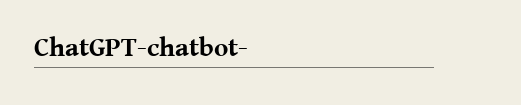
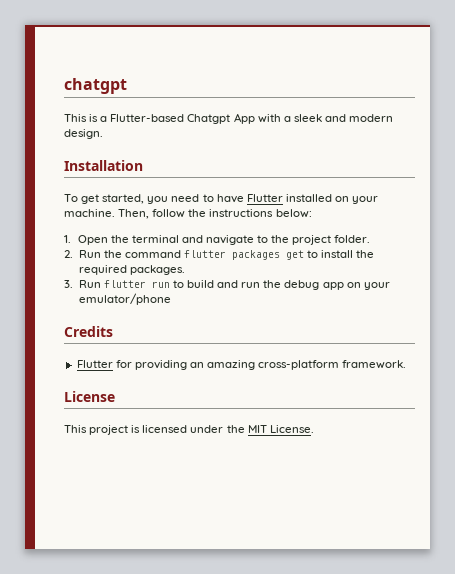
- ChatGPT-chatbot-
+ chatgpt
+ This is a Flutter-based Chatgpt App with a sleek and modern design.
+ Installation
+ To get started, you need to have Flutter installed on your machine. Then, follow the instructions below:
+ 1. Open the terminal and navigate to the project folder.
+ 2. Run the command flutter packages get to install the required packages.
+ 3. Run flutter run to build and run the debug app on your emulator/phone
+ Credits
+ Flutter for providing an amazing cross-platform framework.
+ License
+ This project is licensed under the MIT License.

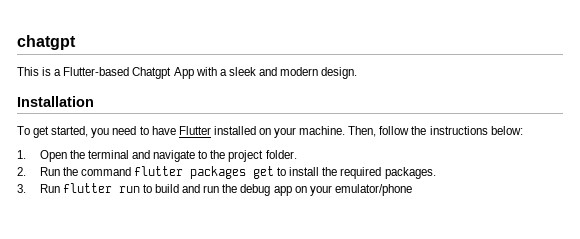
- Credits
- Flutter for providing an amazing cross-platform framework.
- License
- This project is licensed under the MIT License.

